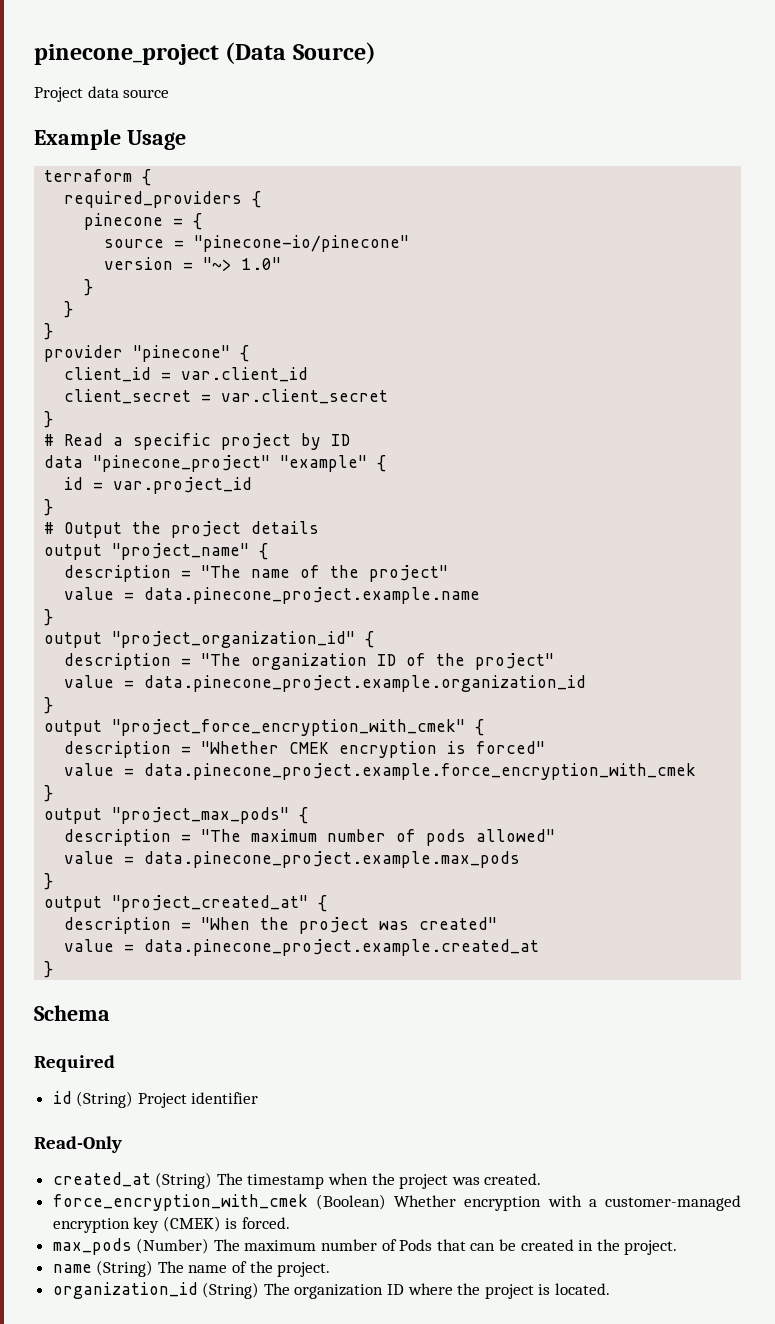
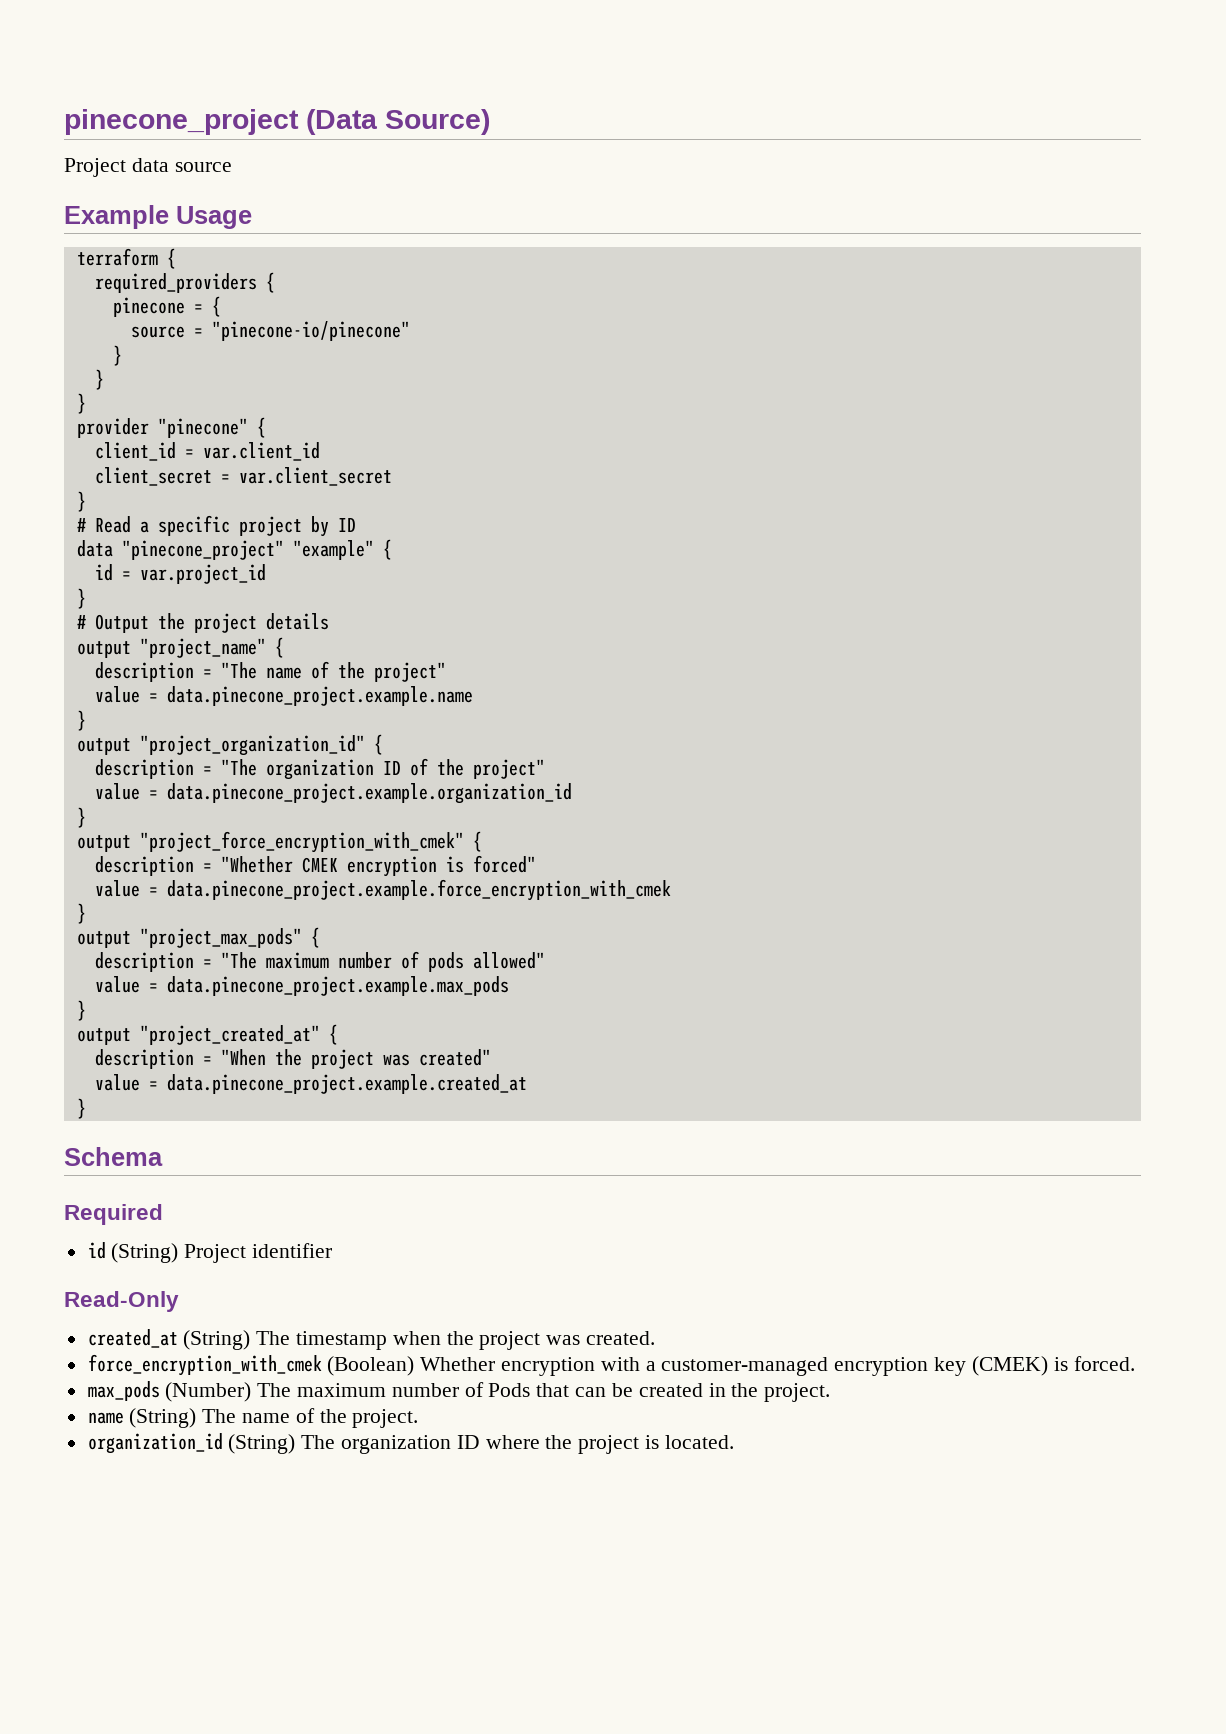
- version = "~> 1.0"

